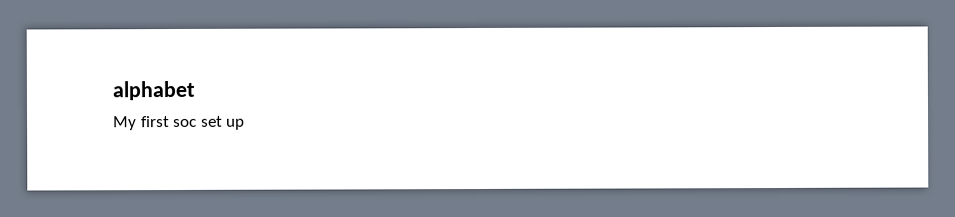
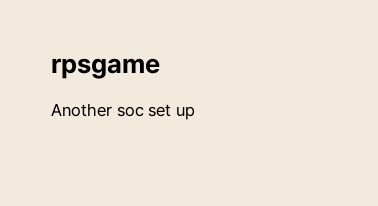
- alphabet
- My first soc set up
+ rpsgame
+ Another soc set up

